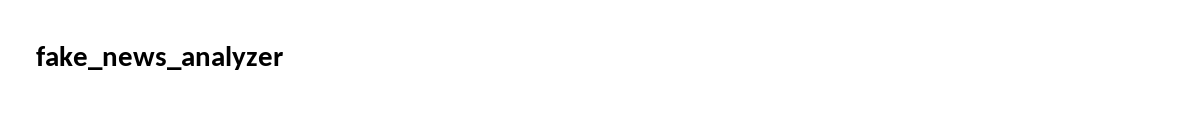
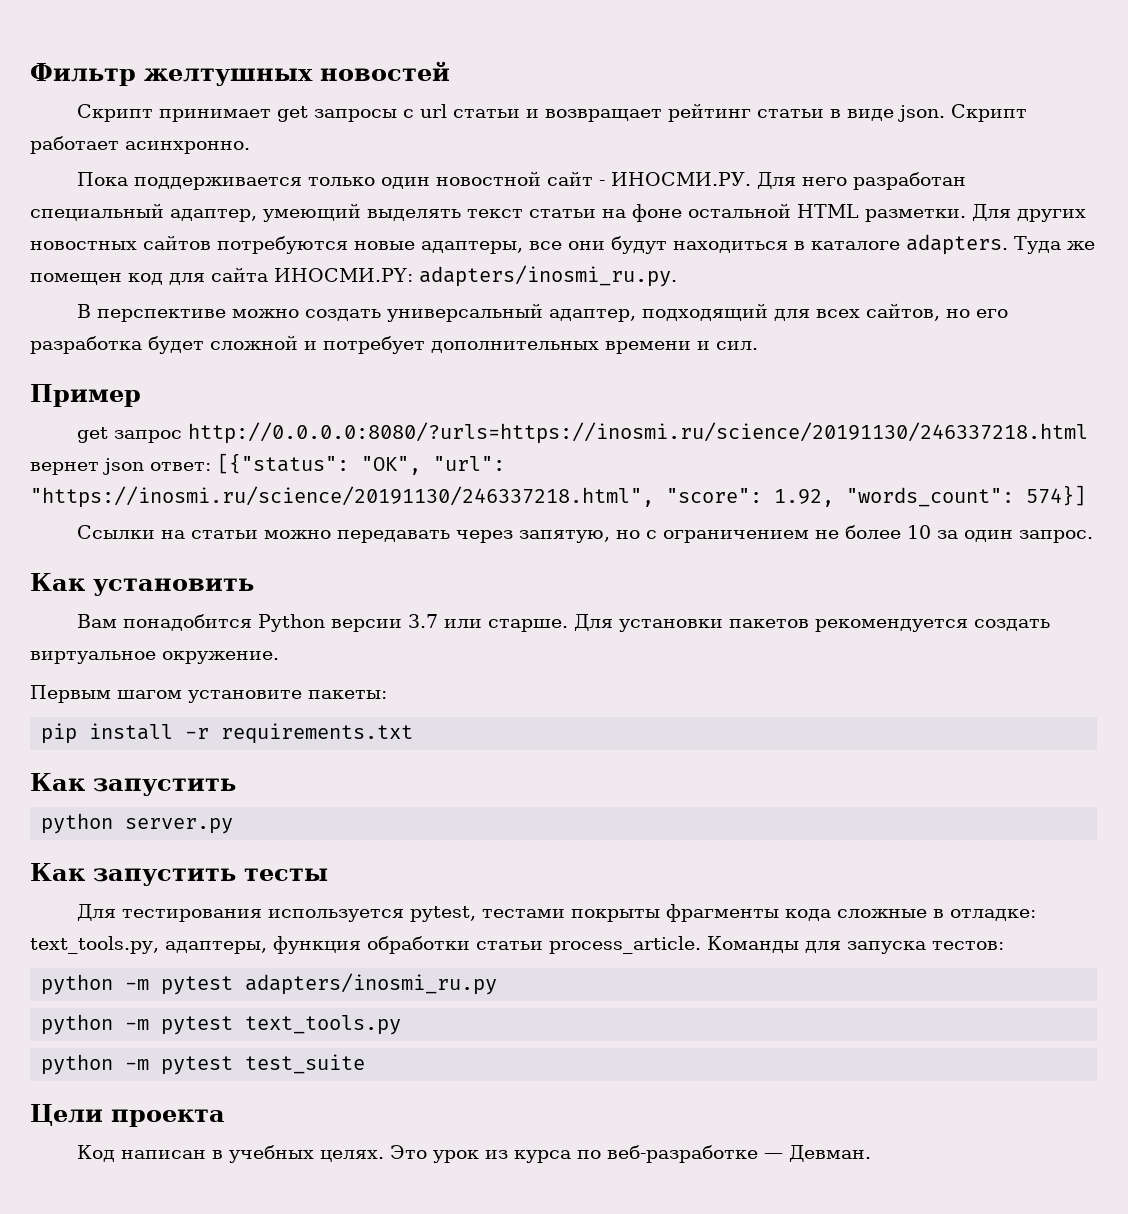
- fake_news_analyzer
+ Фильтр желтушных новостей
+ Скрипт принимает get запросы с url статьи и возвращает рейтинг статьи в виде json. Скрипт работает асинхронно.
+ Пока поддерживается только один новостной сайт - ИНОСМИ.РУ. Для него разработан специальный адаптер, умеющий выделять текст статьи на фоне остальной HTML разметки. Для других новостных сайтов потребуются новые адаптеры, все они будут находиться в каталоге adapters. Туда же помещен код для сайта ИНОСМИ.PY: adapters/inosmi_ru.py.
+ В перспективе можно создать универсальный адаптер, подходящий для всех сайтов, но его разработка будет сложной и потребует дополнительных времени и сил.
+ Пример
+ get запрос http://0.0.0.0:8080/?urls=https://inosmi.ru/science/20191130/246337218.html вернет json ответ: [{"status": "OK", "url": "https://inosmi.ru/science/20191130/246337218.html", "score": 1.92, "words_count": 574}]
+ Ссылки на статьи можно передавать через запятую, но с ограничением не более 10 за один запрос.
+ Как установить
+ Вам понадобится Python версии 3.7 или старше. Для установки пакетов рекомендуется создать виртуальное окружение.
+ Первым шагом установите пакеты:
+ pip install -r requirements.txt
+ Как запустить
+ python server.py
+ Как запустить тесты
+ Для тестирования используется pytest, тестами покрыты фрагменты кода сложные в отладке: text_tools.py, адаптеры, функция обработки статьи process_article. Команды для запуска тестов:
+ python -m pytest adapters/inosmi_ru.py
+ python -m pytest text_tools.py
+ python -m pytest test_suite
+ Цели проекта
+ Код написан в учебных целях. Это урок из курса по веб-разработке — Девман.

